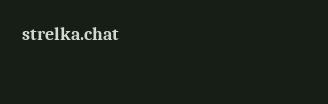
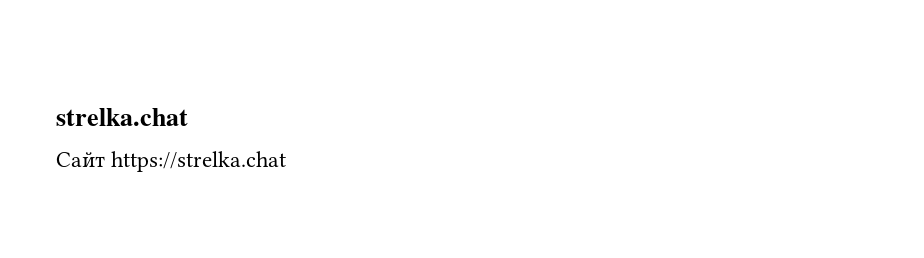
+ Сайт https://strelka.chat

